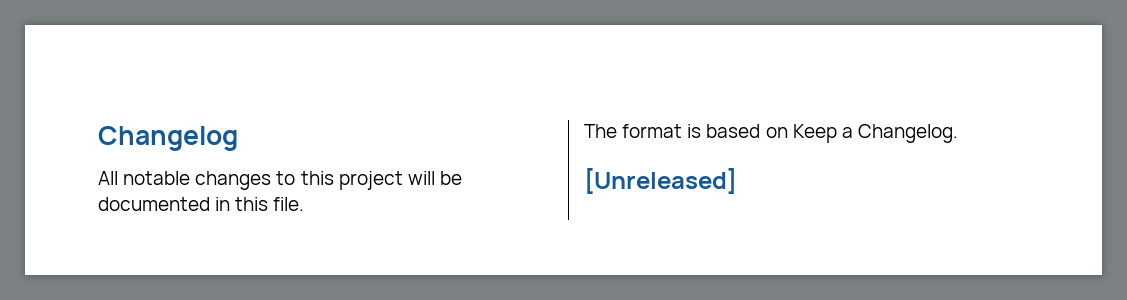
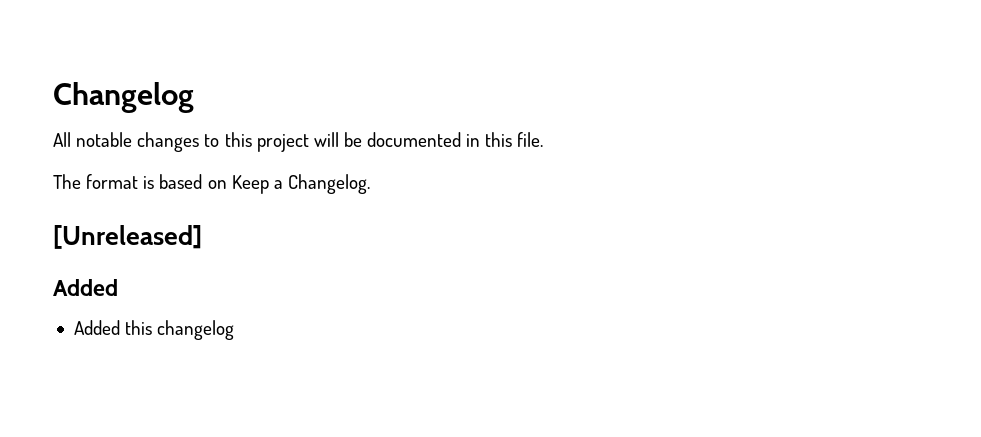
  [Unreleased]
+ Added
+ Added this changelog

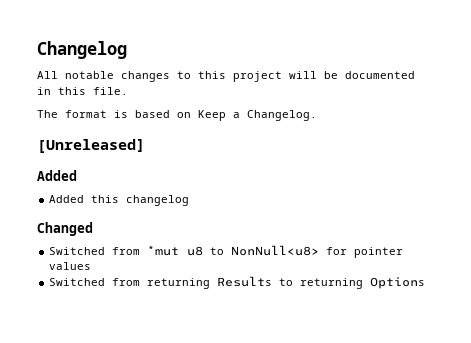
+ Changed
+ Switched from *mut u8 to NonNull<u8> for pointer values
+ Switched from returning Results to returning Options

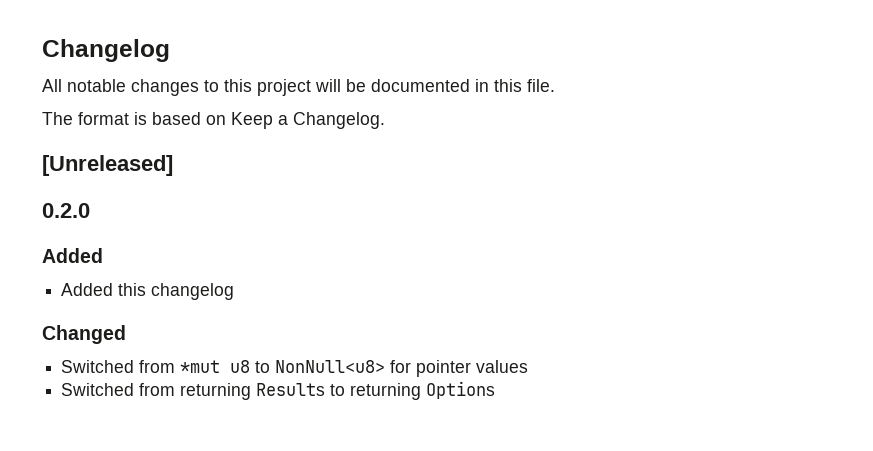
+ 0.2.0

